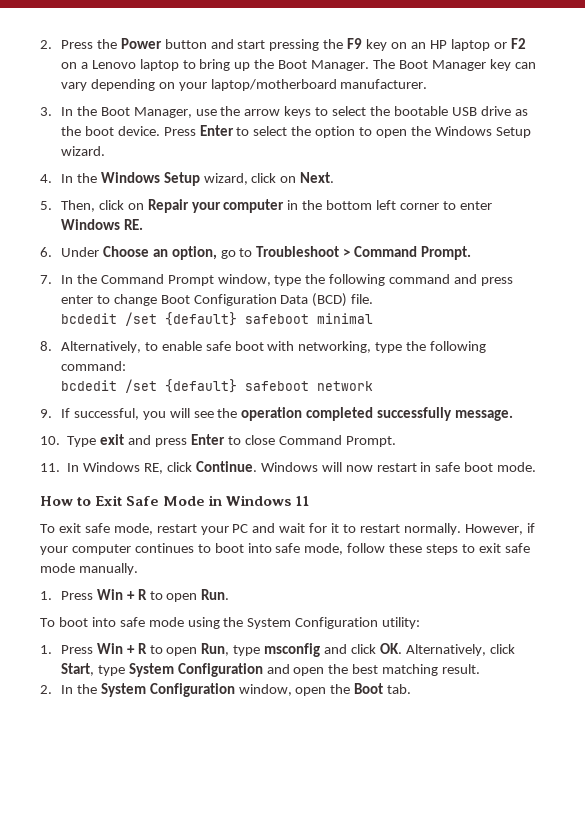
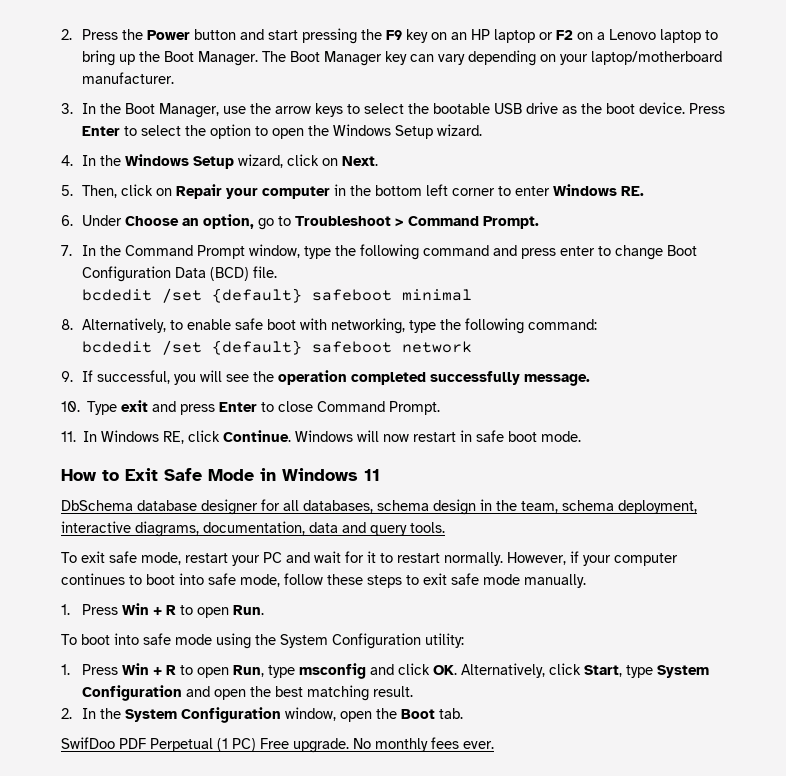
+ DbSchema database designer for all databases, schema design in the team, schema deployment, interactive diagrams, documentation, data and query tools.
+ SwifDoo PDF Perpetual (1 PC) Free upgrade. No monthly fees ever.

